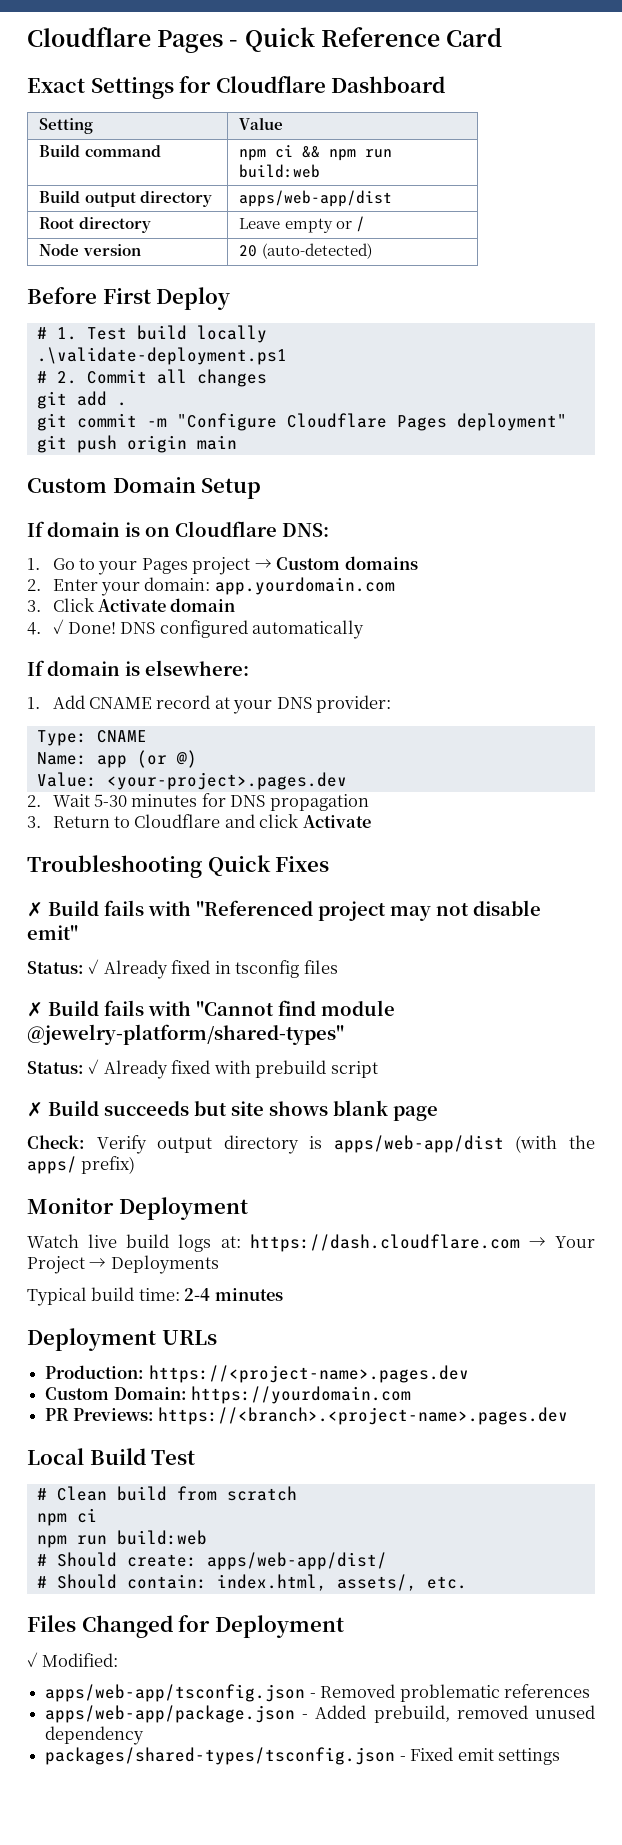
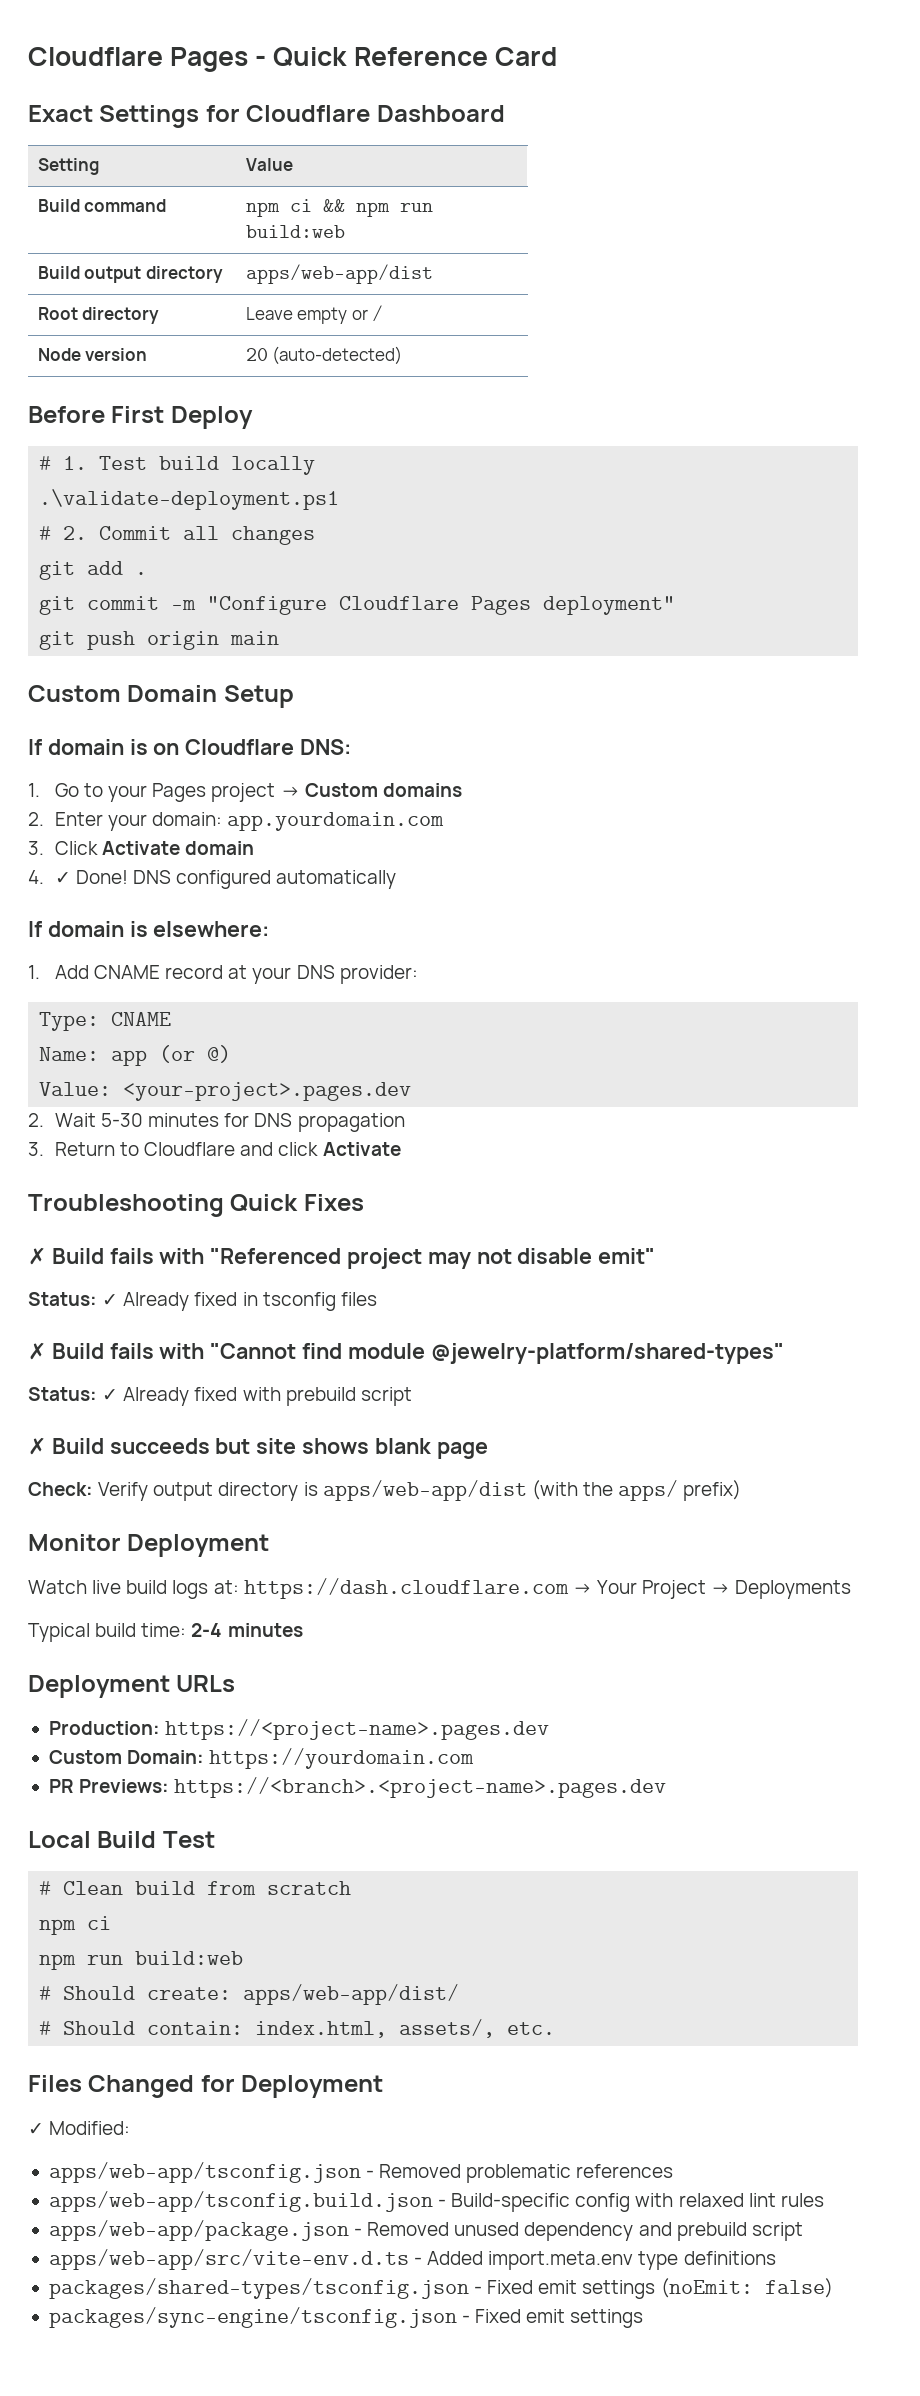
+ apps/web-app/tsconfig.build.json - Build-specific config with relaxed lint rules
- apps/web-app/package.json - Added prebuild, removed unused dependency
+ apps/web-app/package.json - Removed unused dependency and prebuild script
+ apps/web-app/src/vite-env.d.ts - Added import.meta.env type definitions
- packages/shared-types/tsconfig.json - Fixed emit settings
+ packages/shared-types/tsconfig.json - Fixed emit settings (noEmit: false)
+ packages/sync-engine/tsconfig.json - Fixed emit settings

